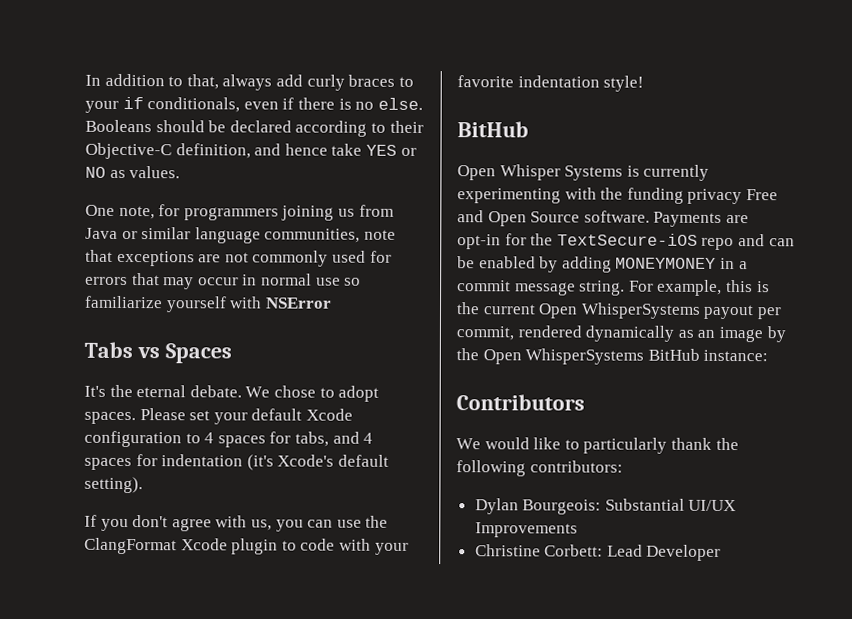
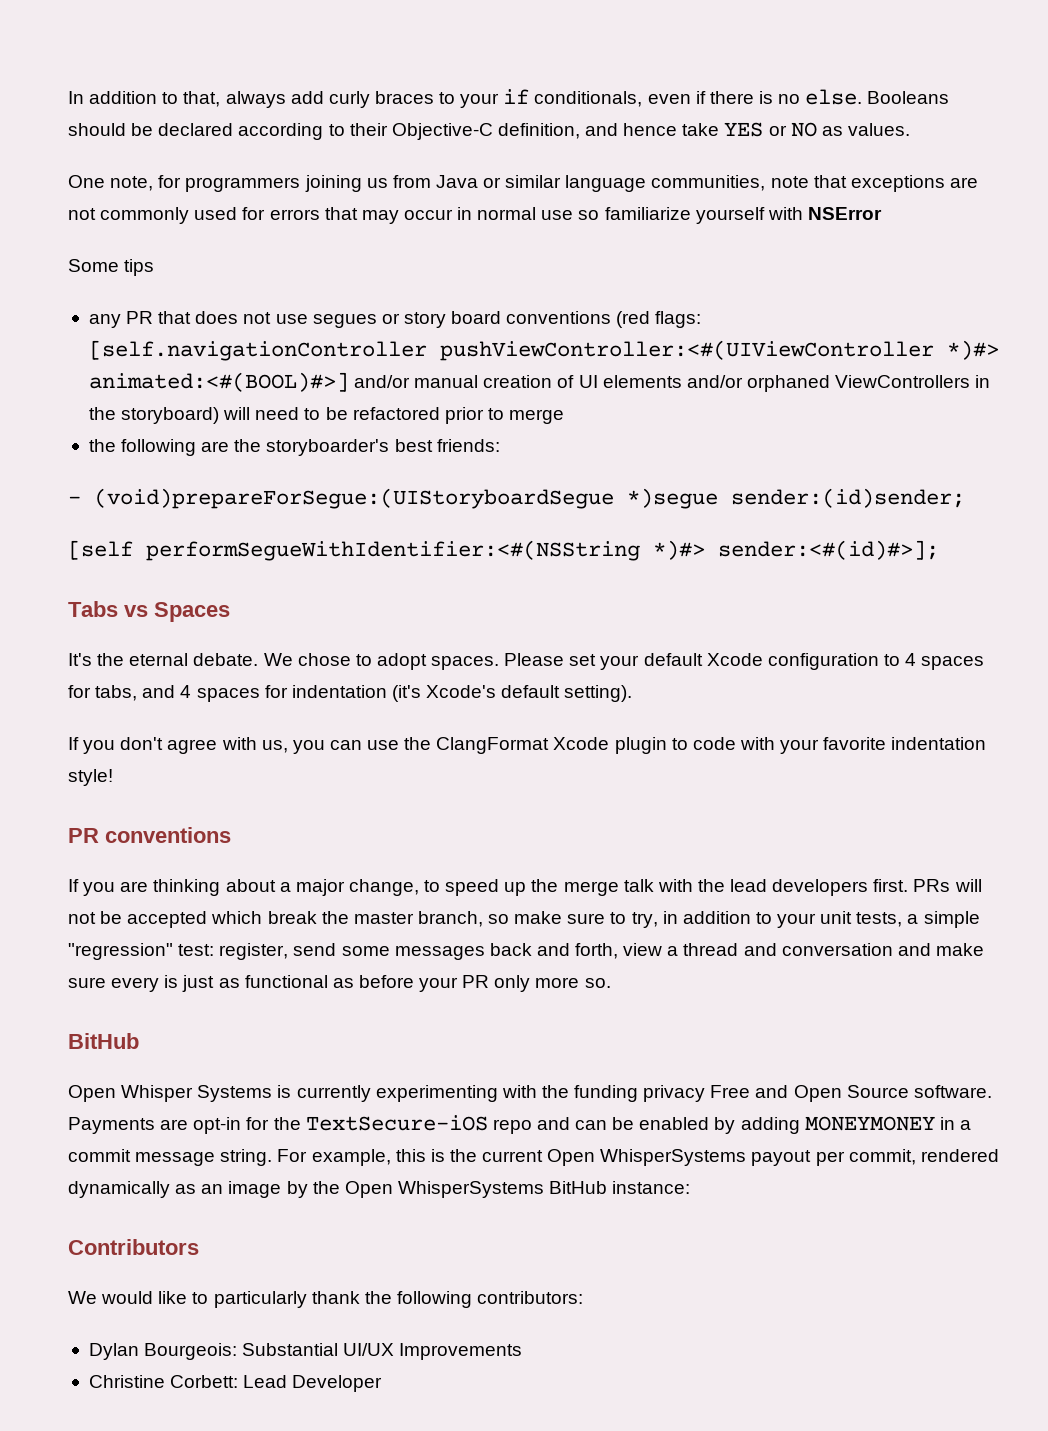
+ Some tips
+ any PR that does not use segues or story board conventions (red flags: [self.navigationController pushViewController:<#(UIViewController *)#> animated:<#(BOOL)#>] and/or manual creation of UI elements and/or orphaned ViewControllers in the storyboard) will need to be refactored prior to merge
+ the following are the storyboarder's best friends:
+ - (void)prepareForSegue:(UIStoryboardSegue *)segue sender:(id)sender;
+ [self performSegueWithIdentifier:<#(NSString *)#> sender:<#(id)#>];
+ PR conventions
+ If you are thinking about a major change, to speed up the merge talk with the lead developers first. PRs will not be accepted which break the master branch, so make sure to try, in addition to your unit tests, a simple "regression" test: register, send some messages back and forth, view a thread and conversation and make sure every is just as functional as before your PR only more so.

